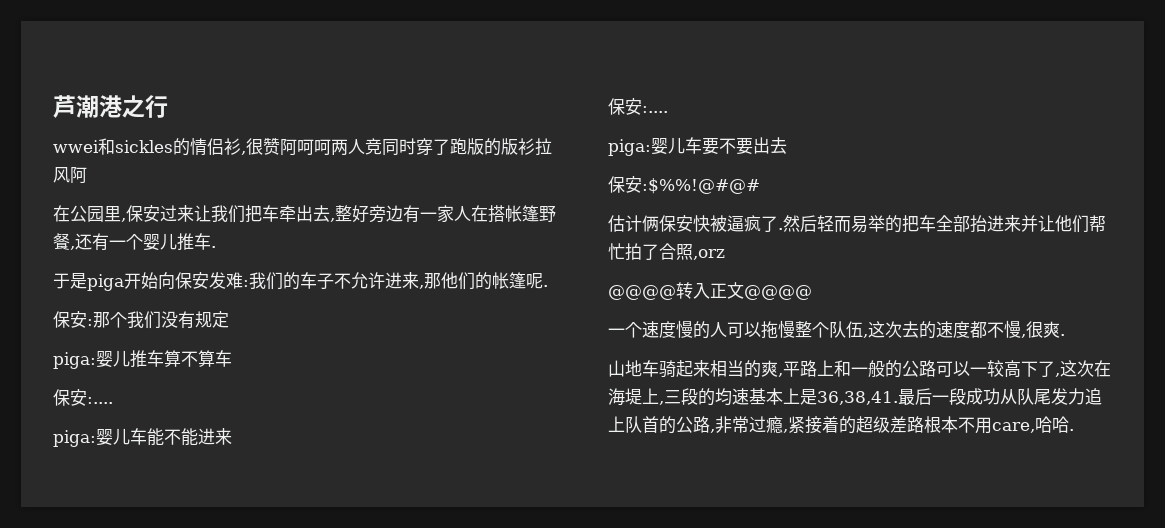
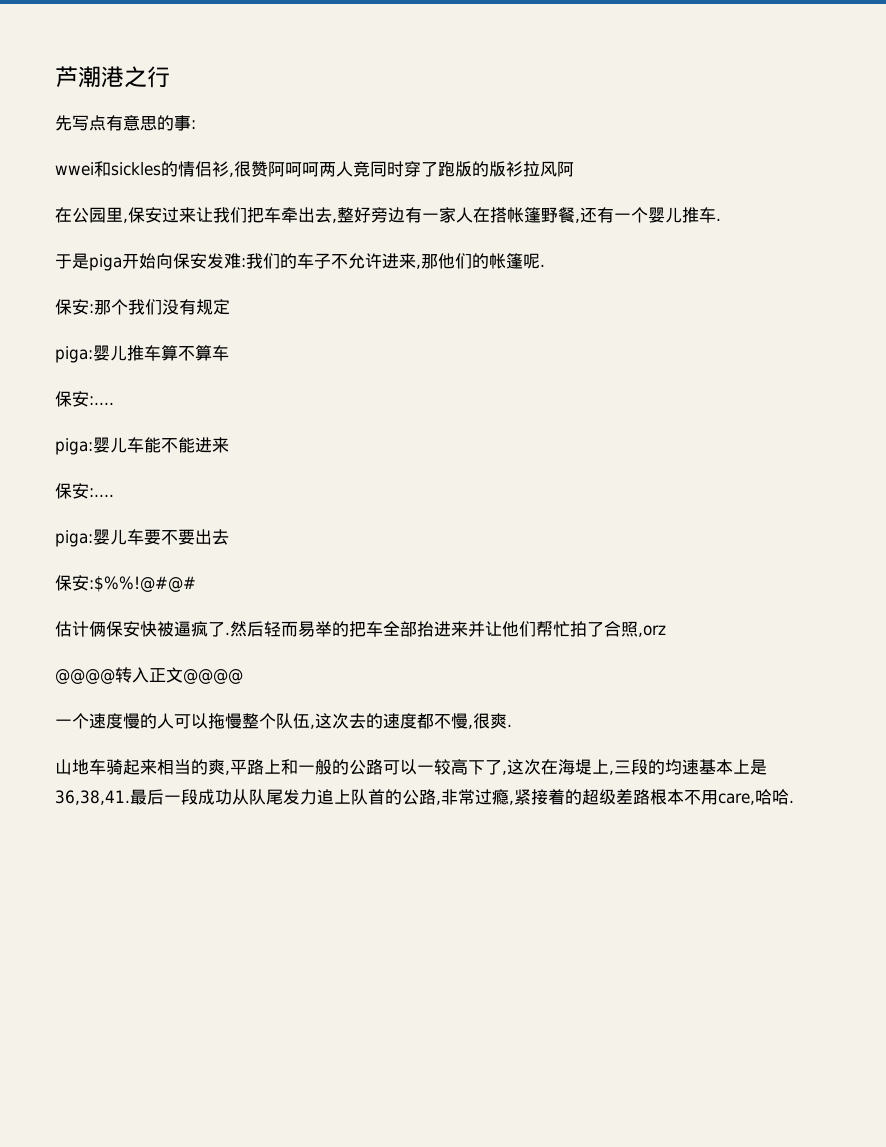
+ 先写点有意思的事:

